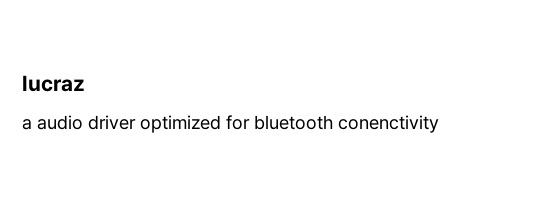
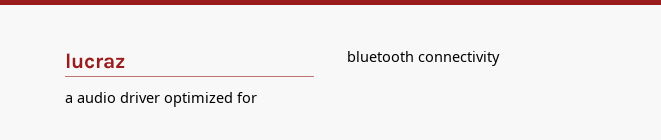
- a audio driver optimized for bluetooth conenctivity
+ a audio driver optimized for bluetooth connectivity

